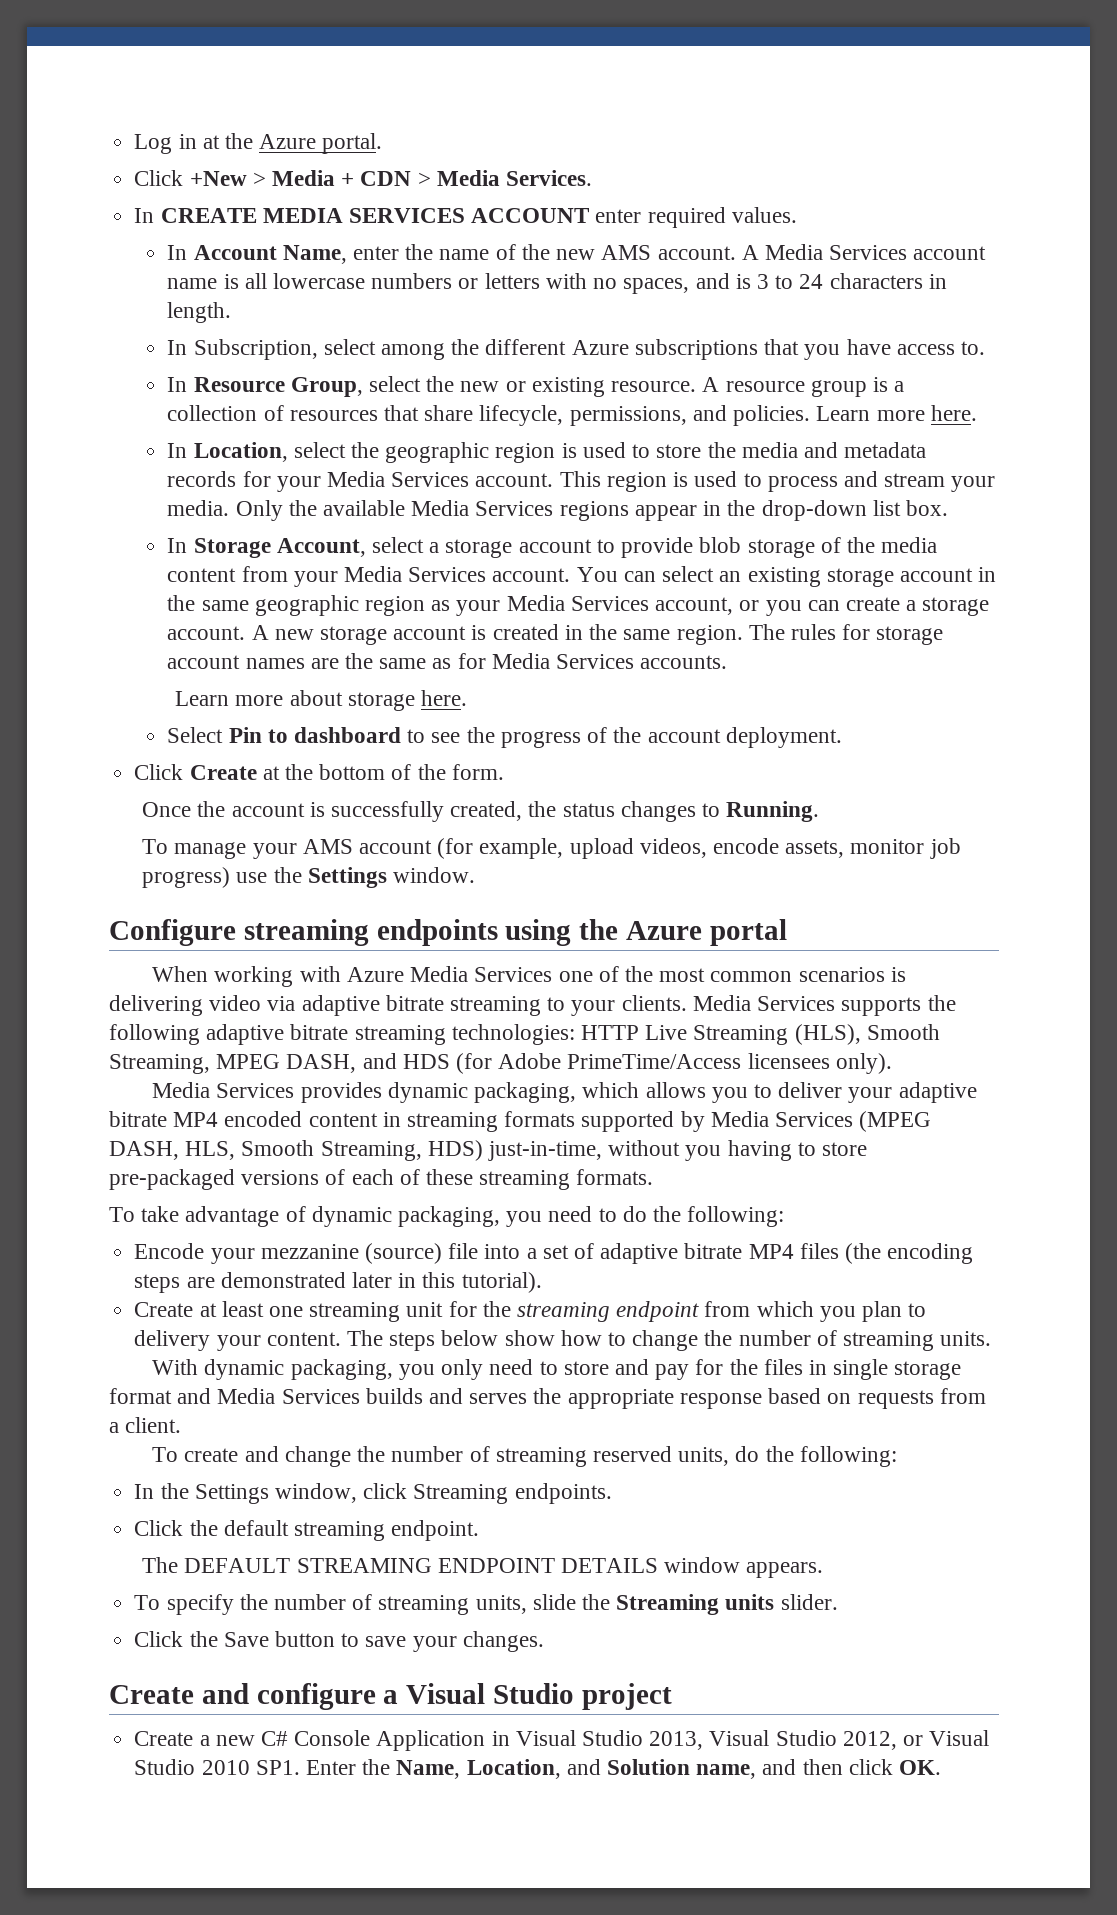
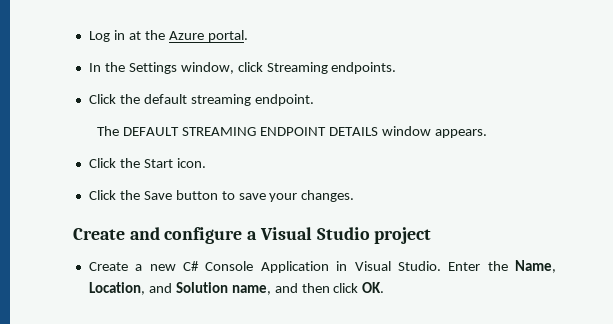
- Click +New > Media + CDN > Media Services.
- In CREATE MEDIA SERVICES ACCOUNT enter required values.
- In Account Name, enter the name of the new AMS account. A Media Services account name is all lowercase numbers or letters with no spaces, and is 3 to 24 characters in length.
- In Subscription, select among the different Azure subscriptions that you have access to.
- In Resource Group, select the new or existing resource. A resource group is a collection of resources that share lifecycle, permissions, and policies. Learn more here.
- In Location, select the geographic region is used to store the media and metadata records for your Media Services account. This region is used to process and stream your media. Only the available Media Services regions appear in the drop-down list box.
- In Storage Account, select a storage account to provide blob storage of the media content from your Media Services account. You can select an existing storage account in the same geographic region as your Media Services account, or you can create a storage account. A new storage account is created in the same region. The rules for storage account names are the same as for Media Services accounts.
- Learn more about storage here.
- Select Pin to dashboard to see the progress of the account deployment.
- Click Create at the bottom of the form.
- Once the account is successfully created, the status changes to Running.
- To manage your AMS account (for example, upload videos, encode assets, monitor job progress) use the Settings window.
- Configure streaming endpoints using the Azure portal
- When working with Azure Media Services one of the most common scenarios is delivering video via adaptive bitrate streaming to your clients. Media Services supports the following adaptive bitrate streaming technologies: HTTP Live Streaming (HLS), Smooth Streaming, MPEG DASH, and HDS (for Adobe PrimeTime/Access licensees only).
- Media Services provides dynamic packaging, which allows you to deliver your adaptive bitrate MP4 encoded content in streaming formats supported by Media Services (MPEG DASH, HLS, Smooth Streaming, HDS) just-in-time, without you having to store pre-packaged versions of each of these streaming formats.
- To take advantage of dynamic packaging, you need to do the following:
- Encode your mezzanine (source) file into a set of adaptive bitrate MP4 files (the encoding steps are demonstrated later in this tutorial).
- Create at least one streaming unit for the streaming endpoint from which you plan to delivery your content. The steps below show how to change the number of streaming units.
- With dynamic packaging, you only need to store and pay for the files in single storage format and Media Services builds and serves the appropriate response based on requests from a client.
- To create and change the number of streaming reserved units, do the following:
- To specify the number of streaming units, slide the Streaming units slider.
+ Click the Start icon.
- Create a new C# Console Application in Visual Studio 2013, Visual Studio 2012, or Visual Studio 2010 SP1. Enter the Name, Location, and Solution name, and then click OK.
+ Create a new C# Console Application in Visual Studio. Enter the Name, Location, and Solution name, and then click OK.

